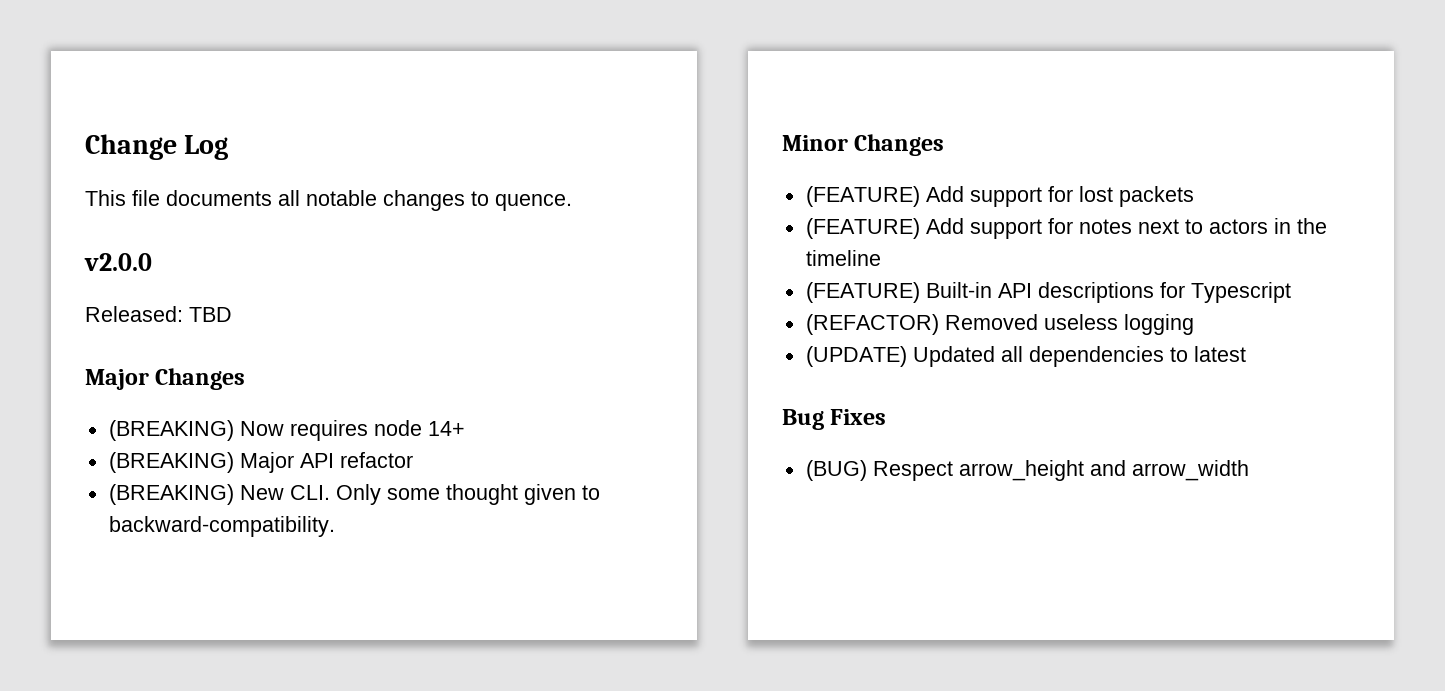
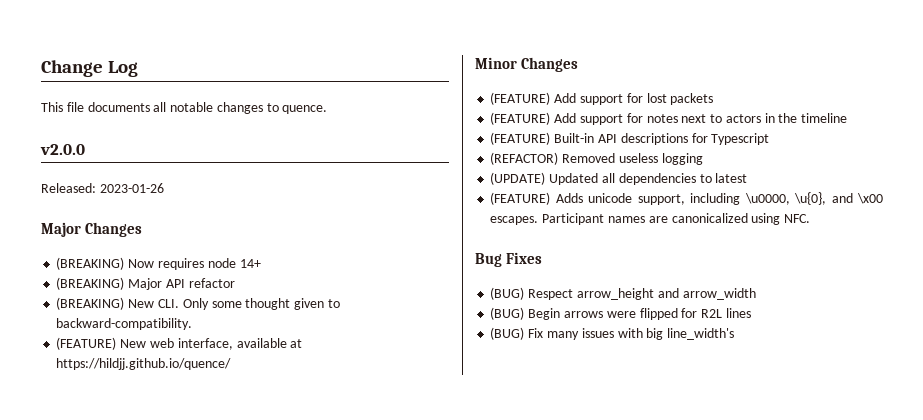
- Released: TBD
+ Released: 2023-01-26
+ (FEATURE) New web interface, available at https://hildjj.github.io/quence/
+ (FEATURE) Adds unicode support, including \u0000, \u{0}, and \x00 escapes. Participant names are canonicalized using NFC.
+ (BUG) Begin arrows were flipped for R2L lines
+ (BUG) Fix many issues with big line_width's

